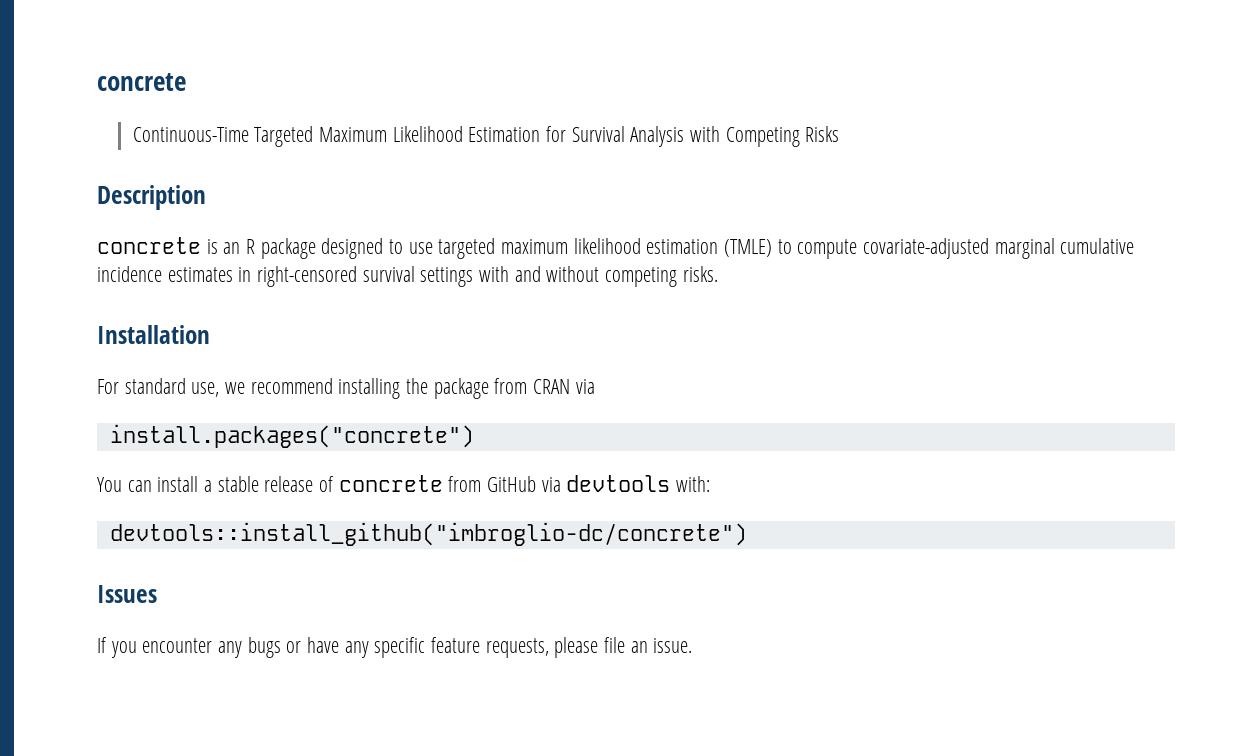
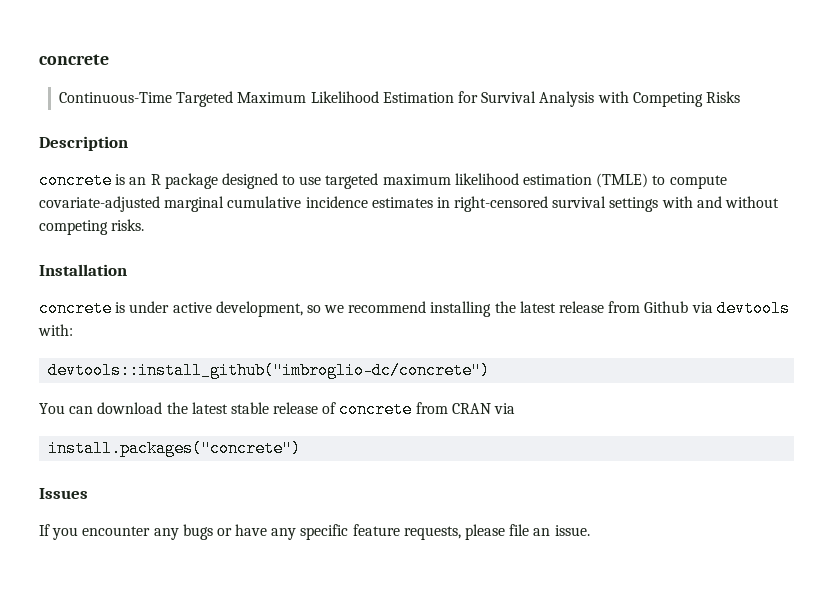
- For standard use, we recommend installing the package from CRAN via
+ concrete is under active development, so we recommend installing the latest release from Github via devtools with:
+ devtools::install_github("imbroglio-dc/concrete")
+ You can download the latest stable release of concrete from CRAN via
  install.packages("concrete")
- You can install a stable release of concrete from GitHub via devtools with:
- devtools::install_github("imbroglio-dc/concrete")

